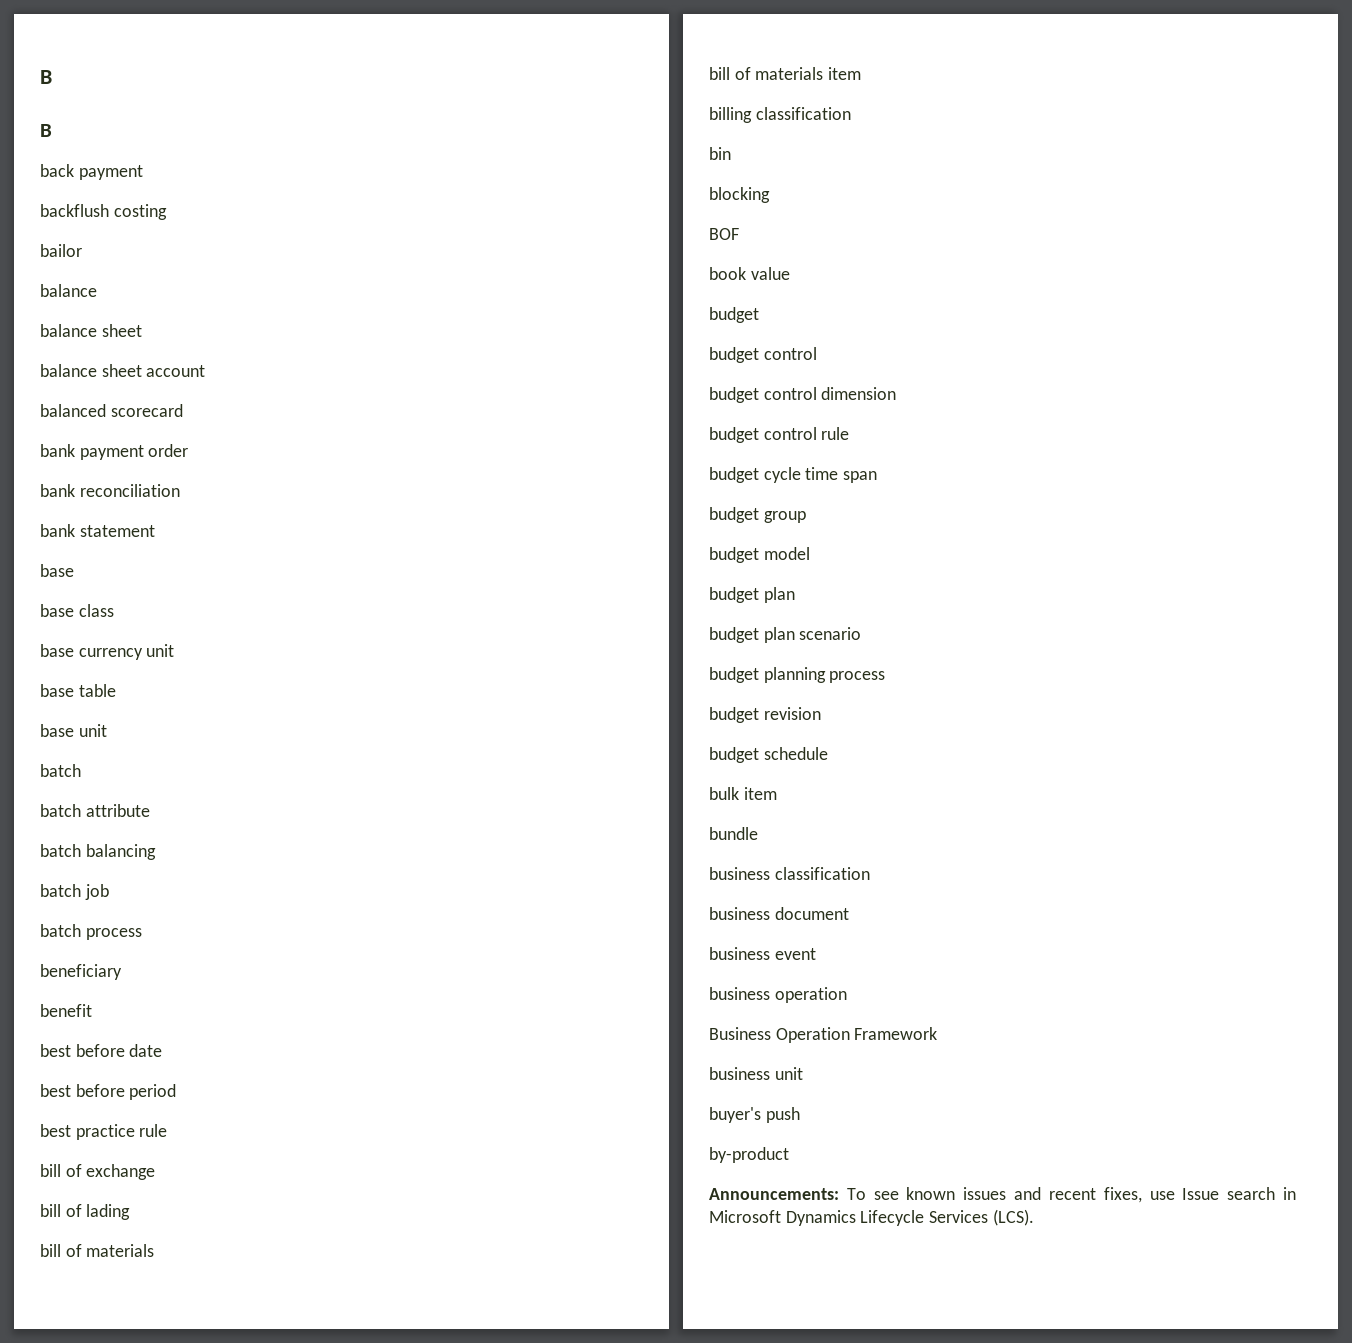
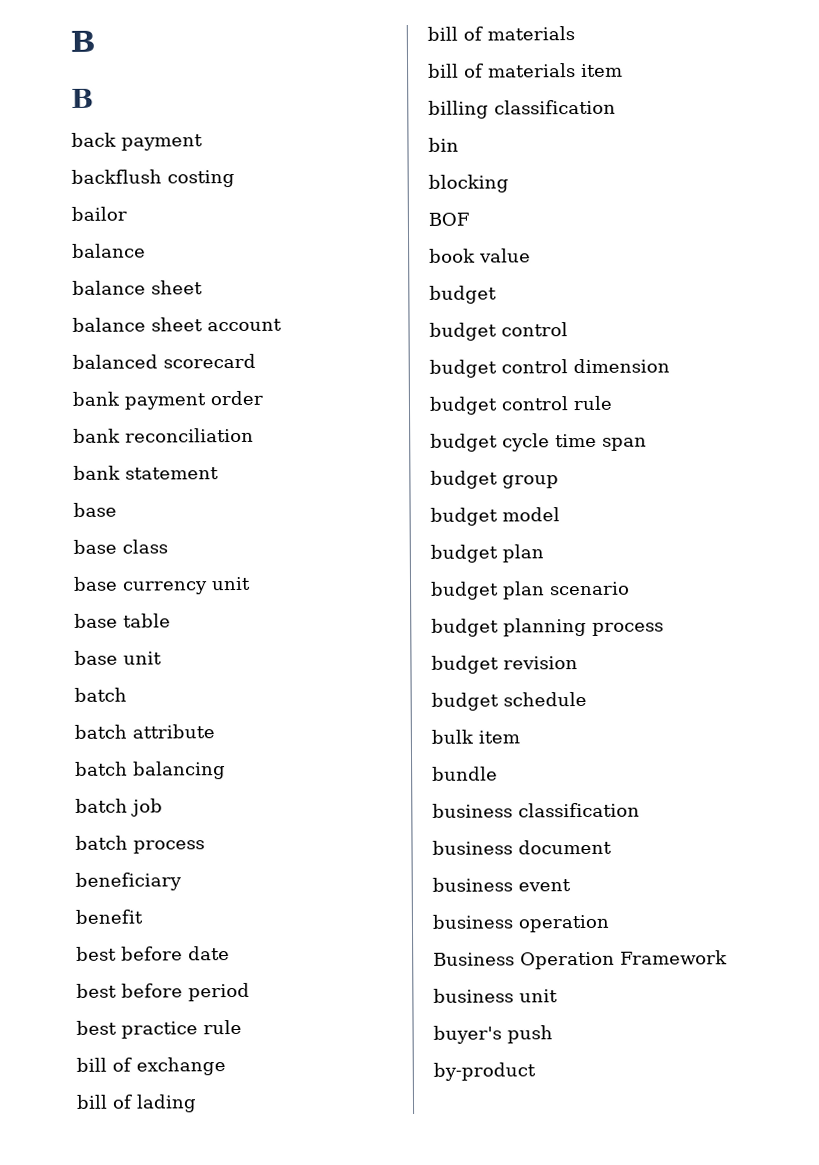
- Announcements: To see known issues and recent fixes, use Issue search in Microsoft Dynamics Lifecycle Services (LCS).

